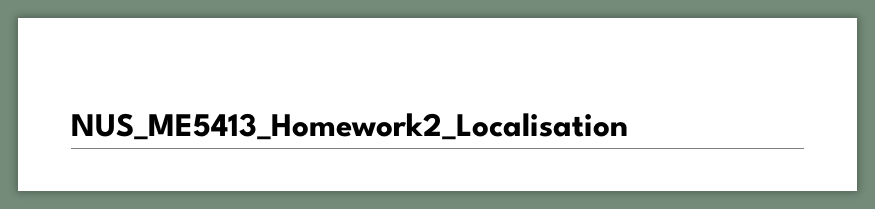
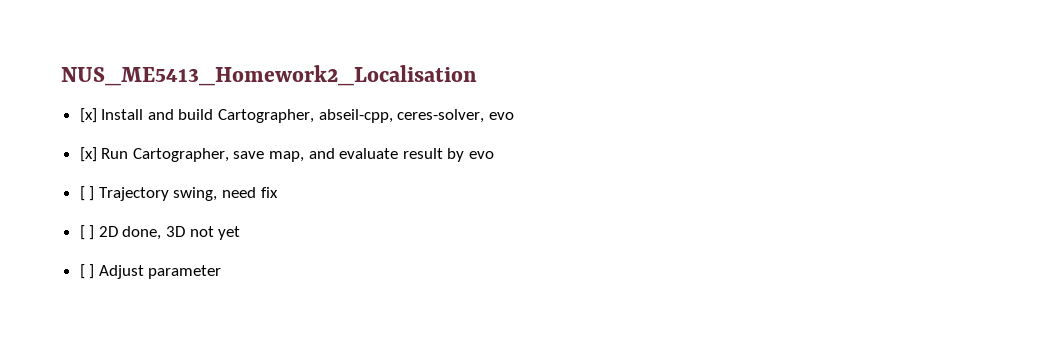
+ [x] Install and build Cartographer, abseil-cpp, ceres-solver, evo
+ [x] Run Cartographer, save map, and evaluate result by evo
+ [ ] Trajectory swing, need fix
+ [ ] 2D done, 3D not yet
+ [ ] Adjust parameter

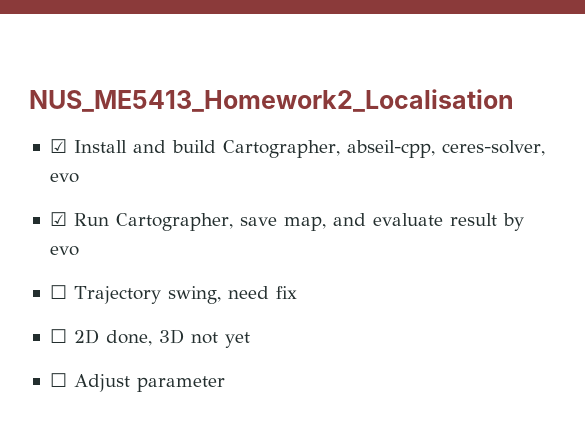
- [x] Install and build Cartographer, abseil-cpp, ceres-solver, evo
+ ☑ Install and build Cartographer, abseil-cpp, ceres-solver, evo
- [x] Run Cartographer, save map, and evaluate result by evo
+ ☑ Run Cartographer, save map, and evaluate result by evo
- [ ] Trajectory swing, need fix
+ ☐ Trajectory swing, need fix
- [ ] 2D done, 3D not yet
+ ☐ 2D done, 3D not yet
- [ ] Adjust parameter
+ ☐ Adjust parameter

